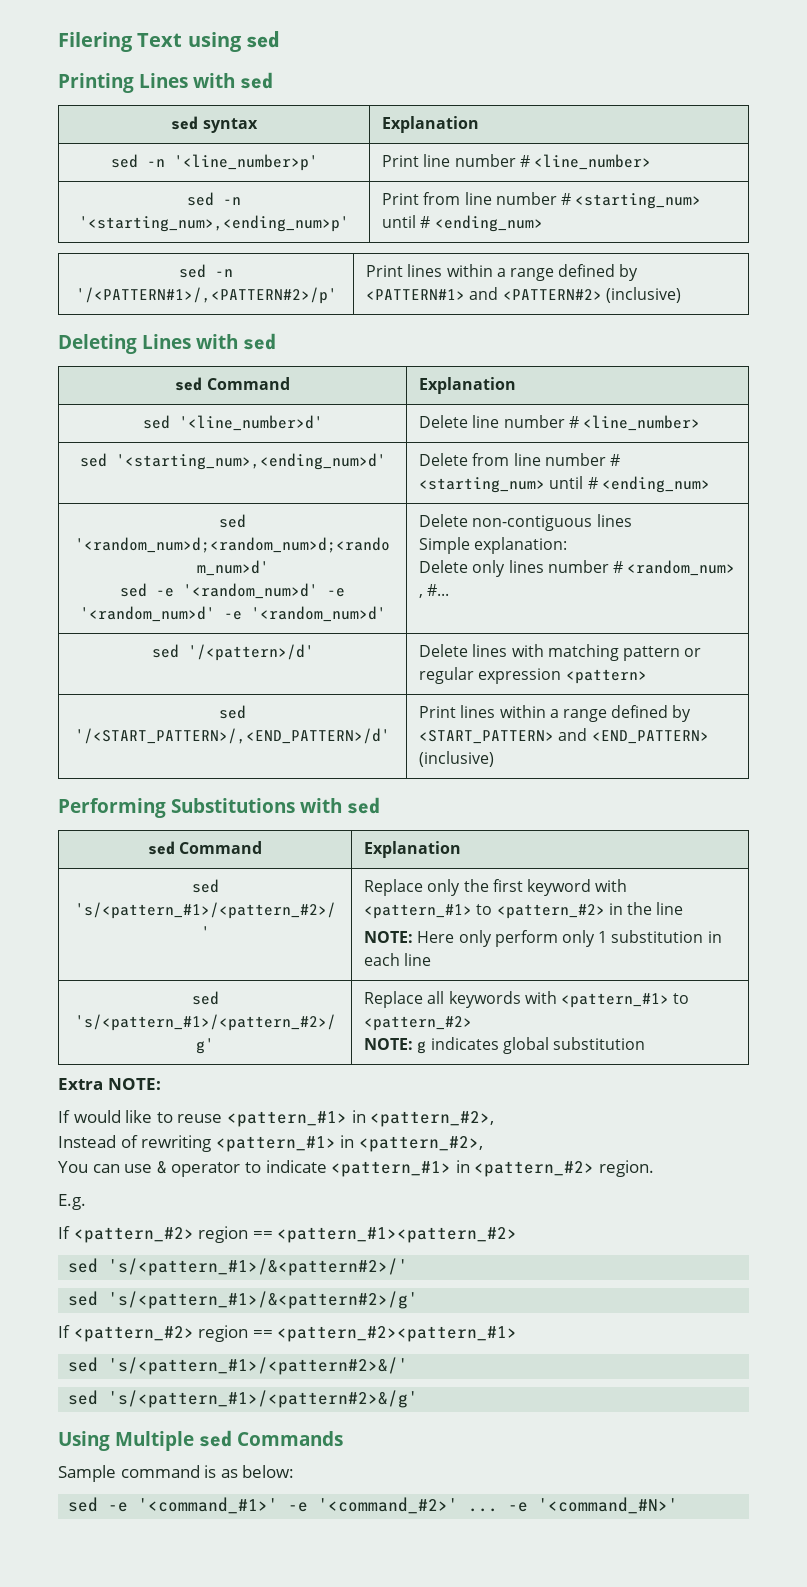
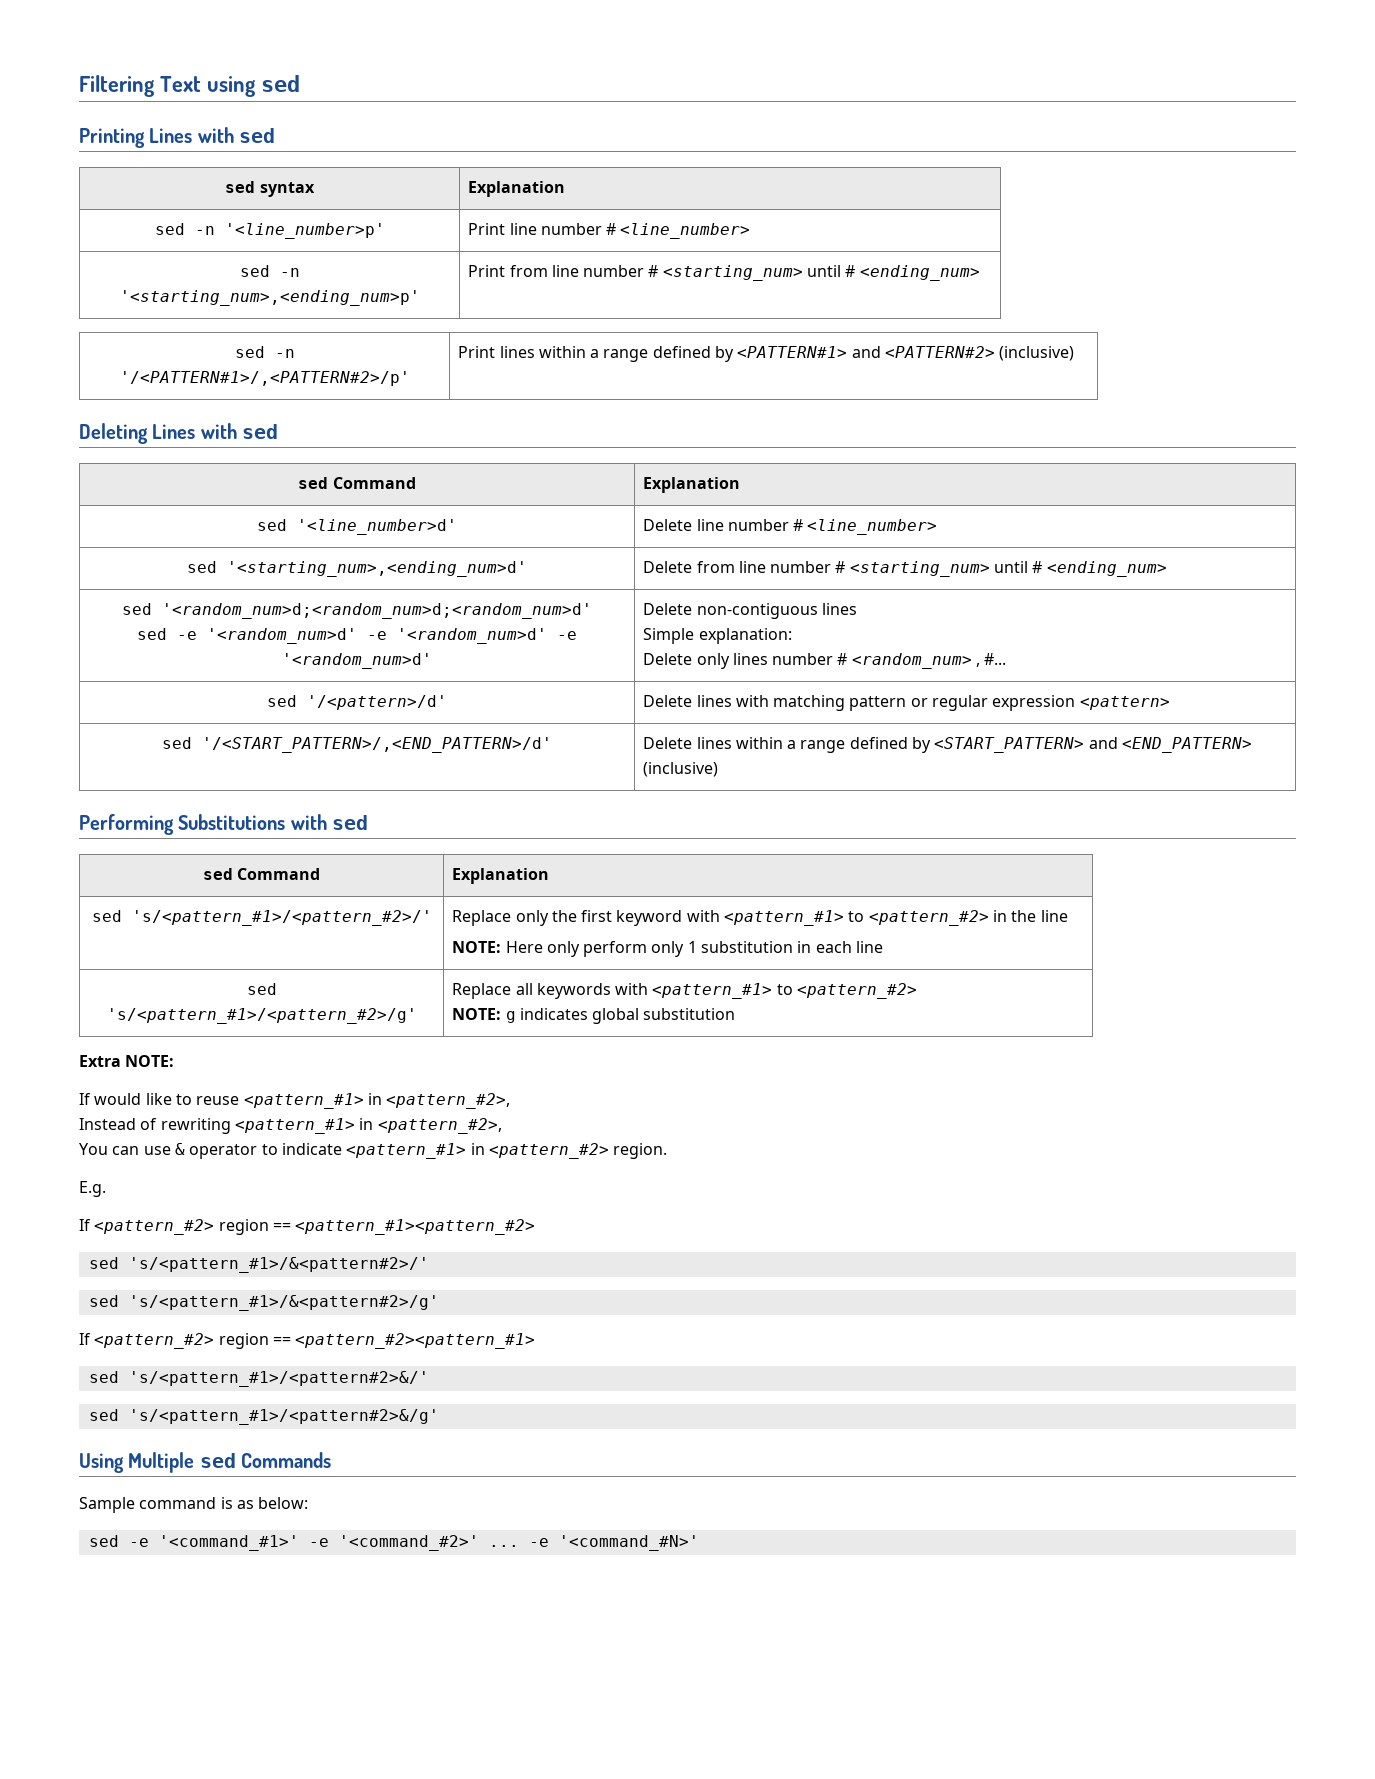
- Filering Text using sed
+ Filtering Text using sed
- sed '/<START_PATTERN>/,<END_PATTERN>/d' | Print lines within a range defined by <START_PATTERN> and <END_PATTERN> (inclusive)
+ sed '/<START_PATTERN>/,<END_PATTERN>/d' | Delete lines within a range defined by <START_PATTERN> and <END_PATTERN> (inclusive)

